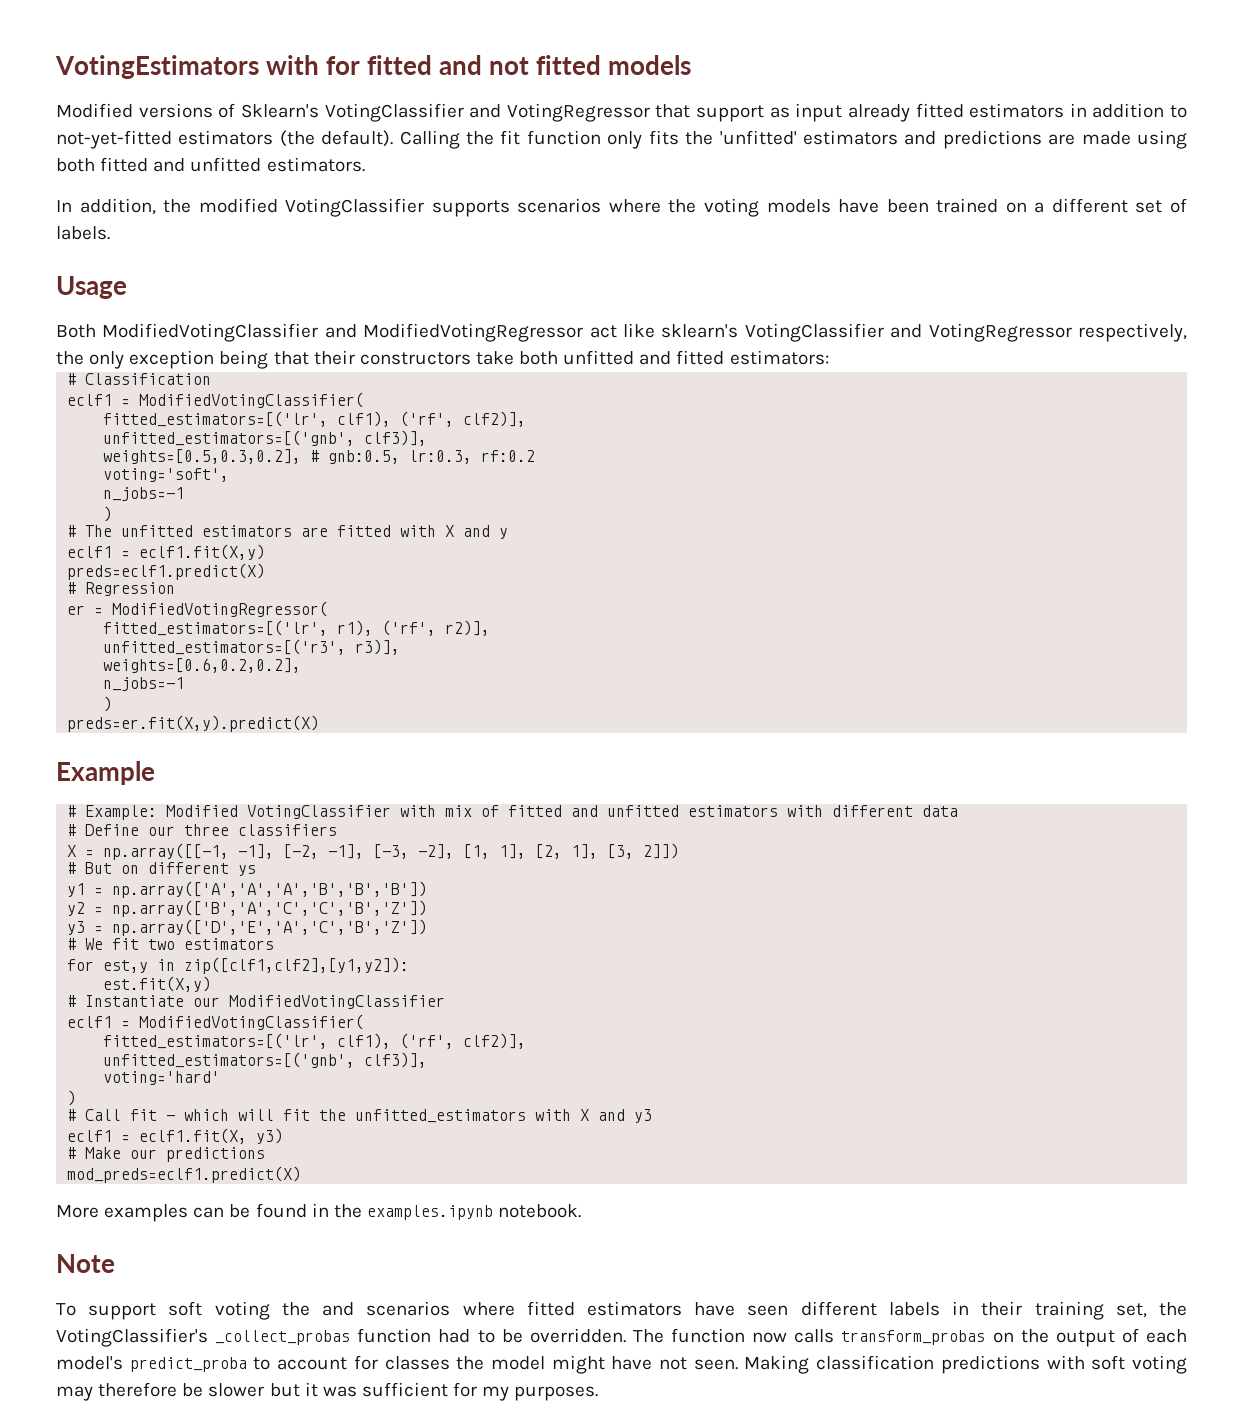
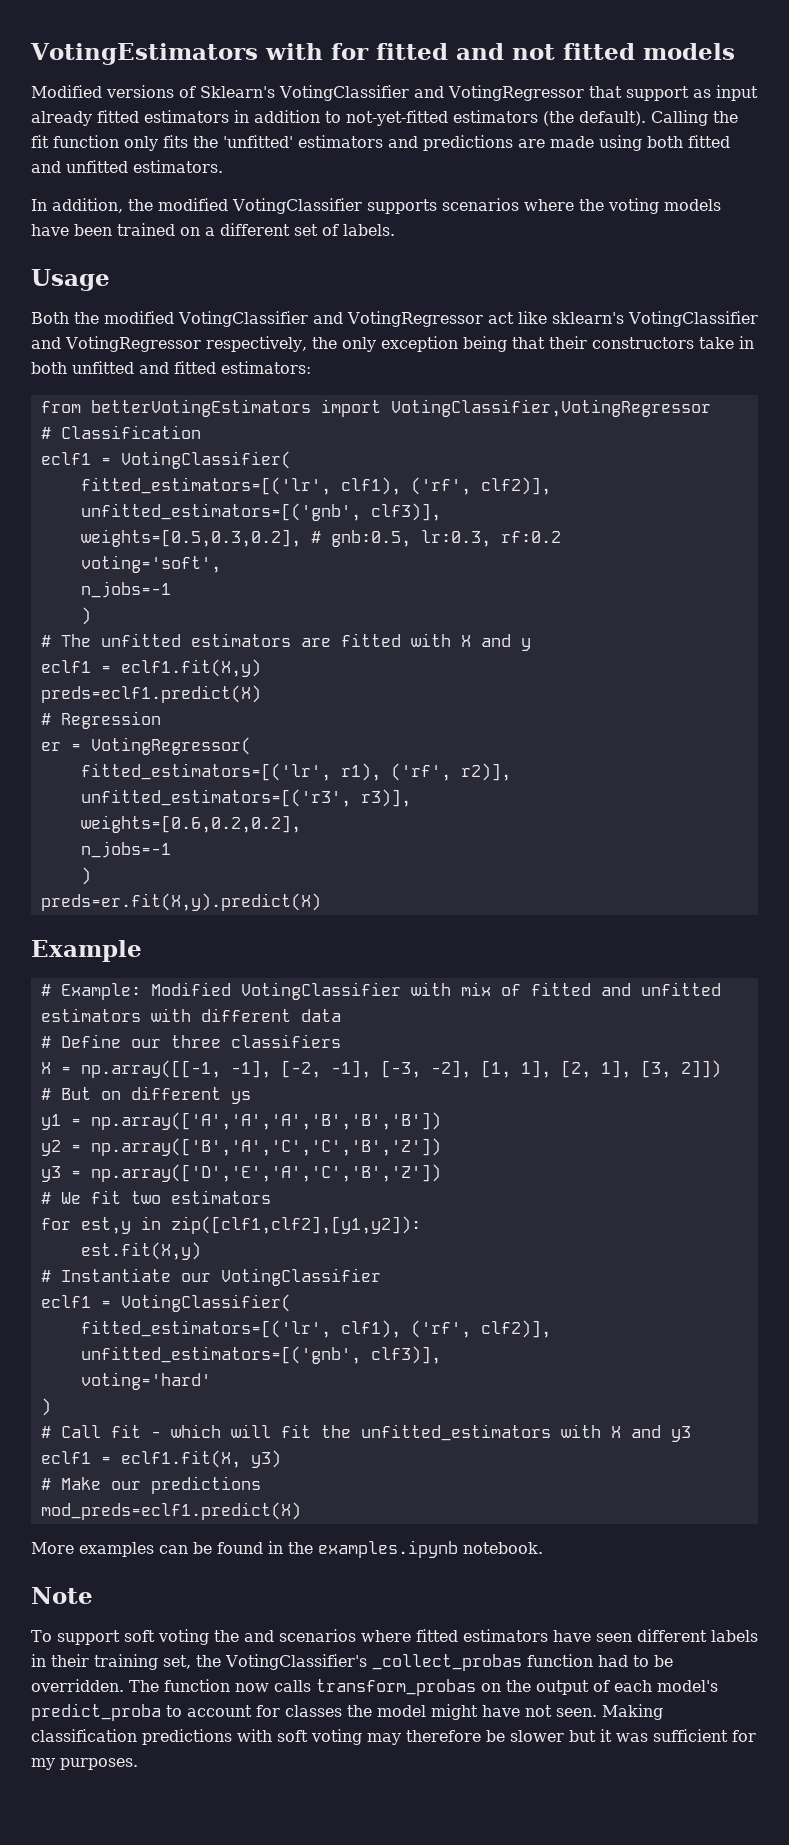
- Both ModifiedVotingClassifier and ModifiedVotingRegressor act like sklearn's VotingClassifier and VotingRegressor respectively, the only exception being that their constructors take both unfitted and fitted estimators:
+ Both the modified VotingClassifier and VotingRegressor act like sklearn's VotingClassifier and VotingRegressor respectively, the only exception being that their constructors take in both unfitted and fitted estimators:
+ from betterVotingEstimators import VotingClassifier,VotingRegressor
  # Classification
- eclf1 = ModifiedVotingClassifier(
+ eclf1 = VotingClassifier(
- er = ModifiedVotingRegressor(
+ er = VotingRegressor(
- # Instantiate our ModifiedVotingClassifier
- eclf1 = ModifiedVotingClassifier(
+ # Instantiate our VotingClassifier
+ eclf1 = VotingClassifier(

